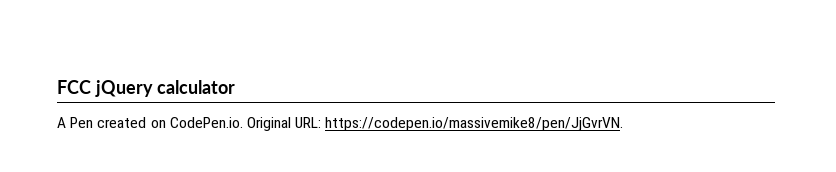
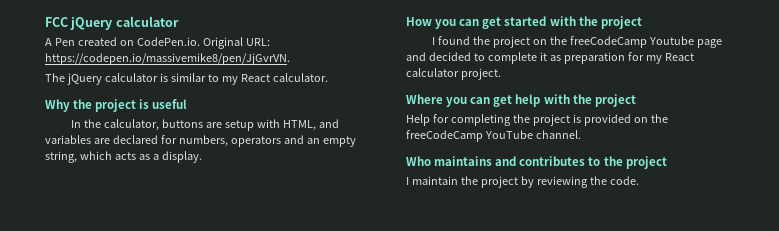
+ The jQuery calculator is similar to my React calculator.
+ Why the project is useful
+ In the calculator, buttons are setup with HTML, and variables are declared for numbers, operators and an empty string, which acts as a display.
+ How you can get started with the project
+ I found the project on the freeCodeCamp Youtube page and decided to complete it as preparation for my React calculator project.
+ Where you can get help with the project
+ Help for completing the project is provided on the freeCodeCamp YouTube channel.
+ Who maintains and contributes to the project
+ I maintain the project by reviewing the code.

